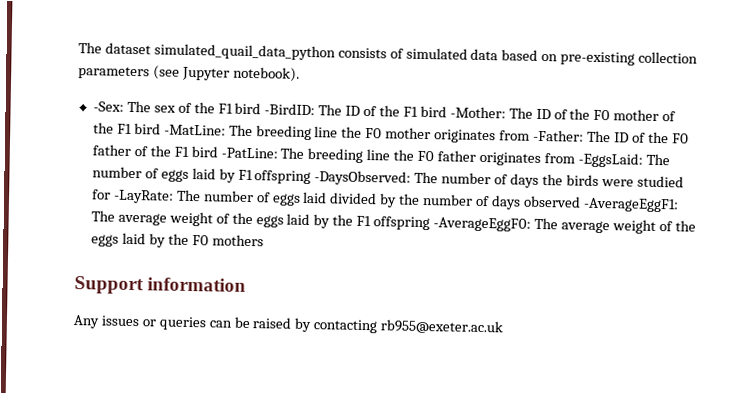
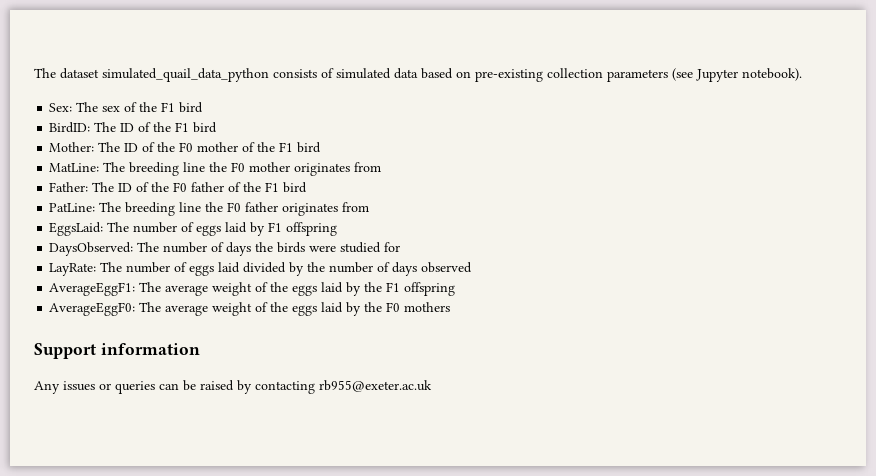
- -Sex:
+ Sex:
- The sex of the F1 bird -BirdID:
+ The sex of the F1 bird
+ BirdID:
- The ID of the F1 bird -Mother:
+ The ID of the F1 bird
+ Mother:
- The ID of the F0 mother of the F1 bird -MatLine:
+ The ID of the F0 mother of the F1 bird
+ MatLine:
- The breeding line the F0 mother originates from -Father:
+ The breeding line the F0 mother originates from
+ Father:
- The ID of the F0 father of the F1 bird -PatLine:
+ The ID of the F0 father of the F1 bird
+ PatLine:
- The breeding line the F0 father originates from -EggsLaid:
+ The breeding line the F0 father originates from
+ EggsLaid:
- The number of eggs laid by F1 offspring -DaysObserved:
+ The number of eggs laid by F1 offspring
+ DaysObserved:
- The number of days the birds were studied for -LayRate:
+ The number of days the birds were studied for
+ LayRate:
- The number of eggs laid divided by the number of days observed -AverageEggF1:
+ The number of eggs laid divided by the number of days observed
+ AverageEggF1:
- The average weight of the eggs laid by the F1 offspring -AverageEggF0:
+ The average weight of the eggs laid by the F1 offspring
+ AverageEggF0:

